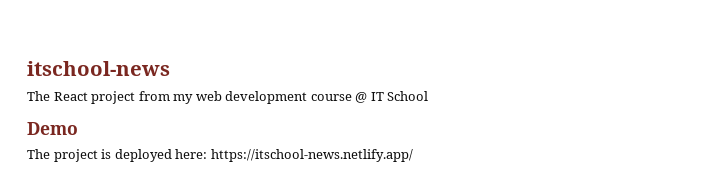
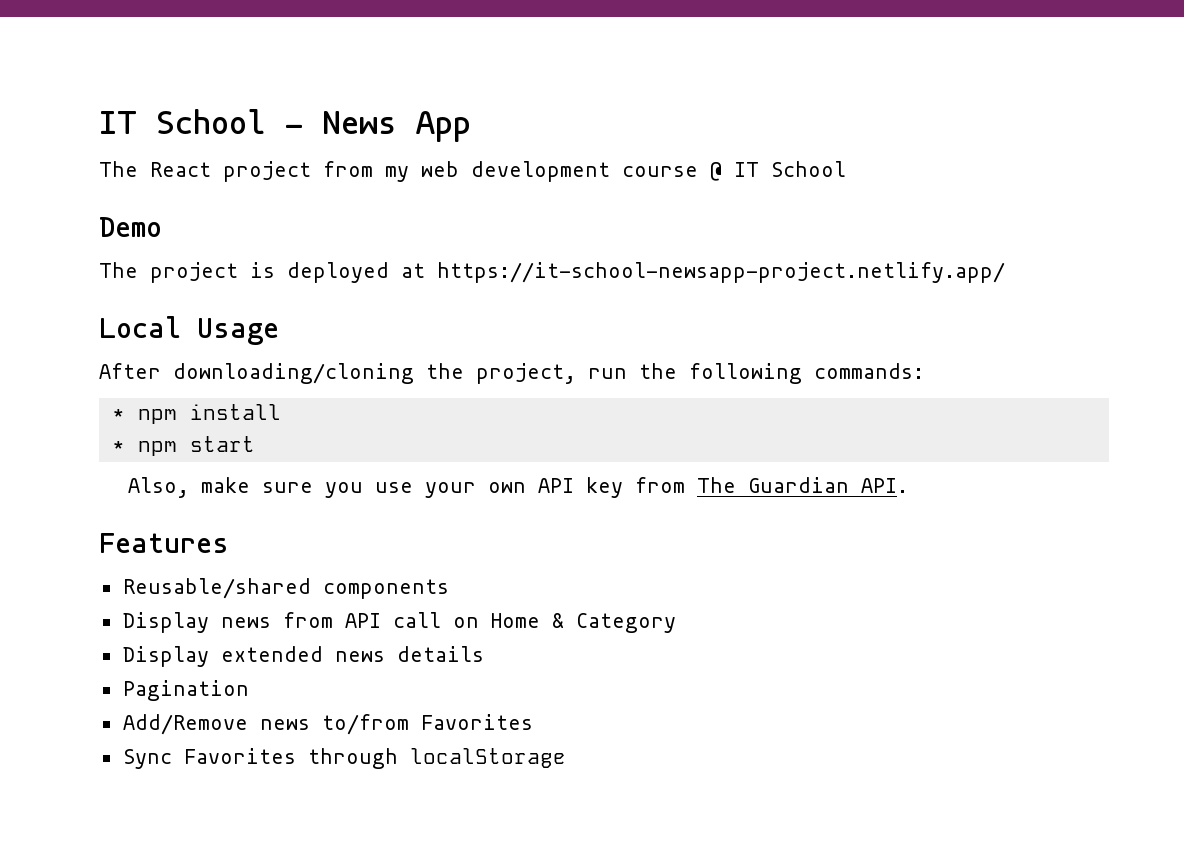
- itschool-news
+ IT School - News App
- The project is deployed here: https://itschool-news.netlify.app/
+ The project is deployed at https://it-school-newsapp-project.netlify.app/
+ Local Usage
+ After downloading/cloning the project, run the following commands:
+ * npm install
+ * npm start
+ Also, make sure you use your own API key from The Guardian API.
+ Features
+ Reusable/shared components
+ Display news from API call on Home & Category
+ Display extended news details
+ Pagination
+ Add/Remove news to/from Favorites
+ Sync Favorites through localStorage

